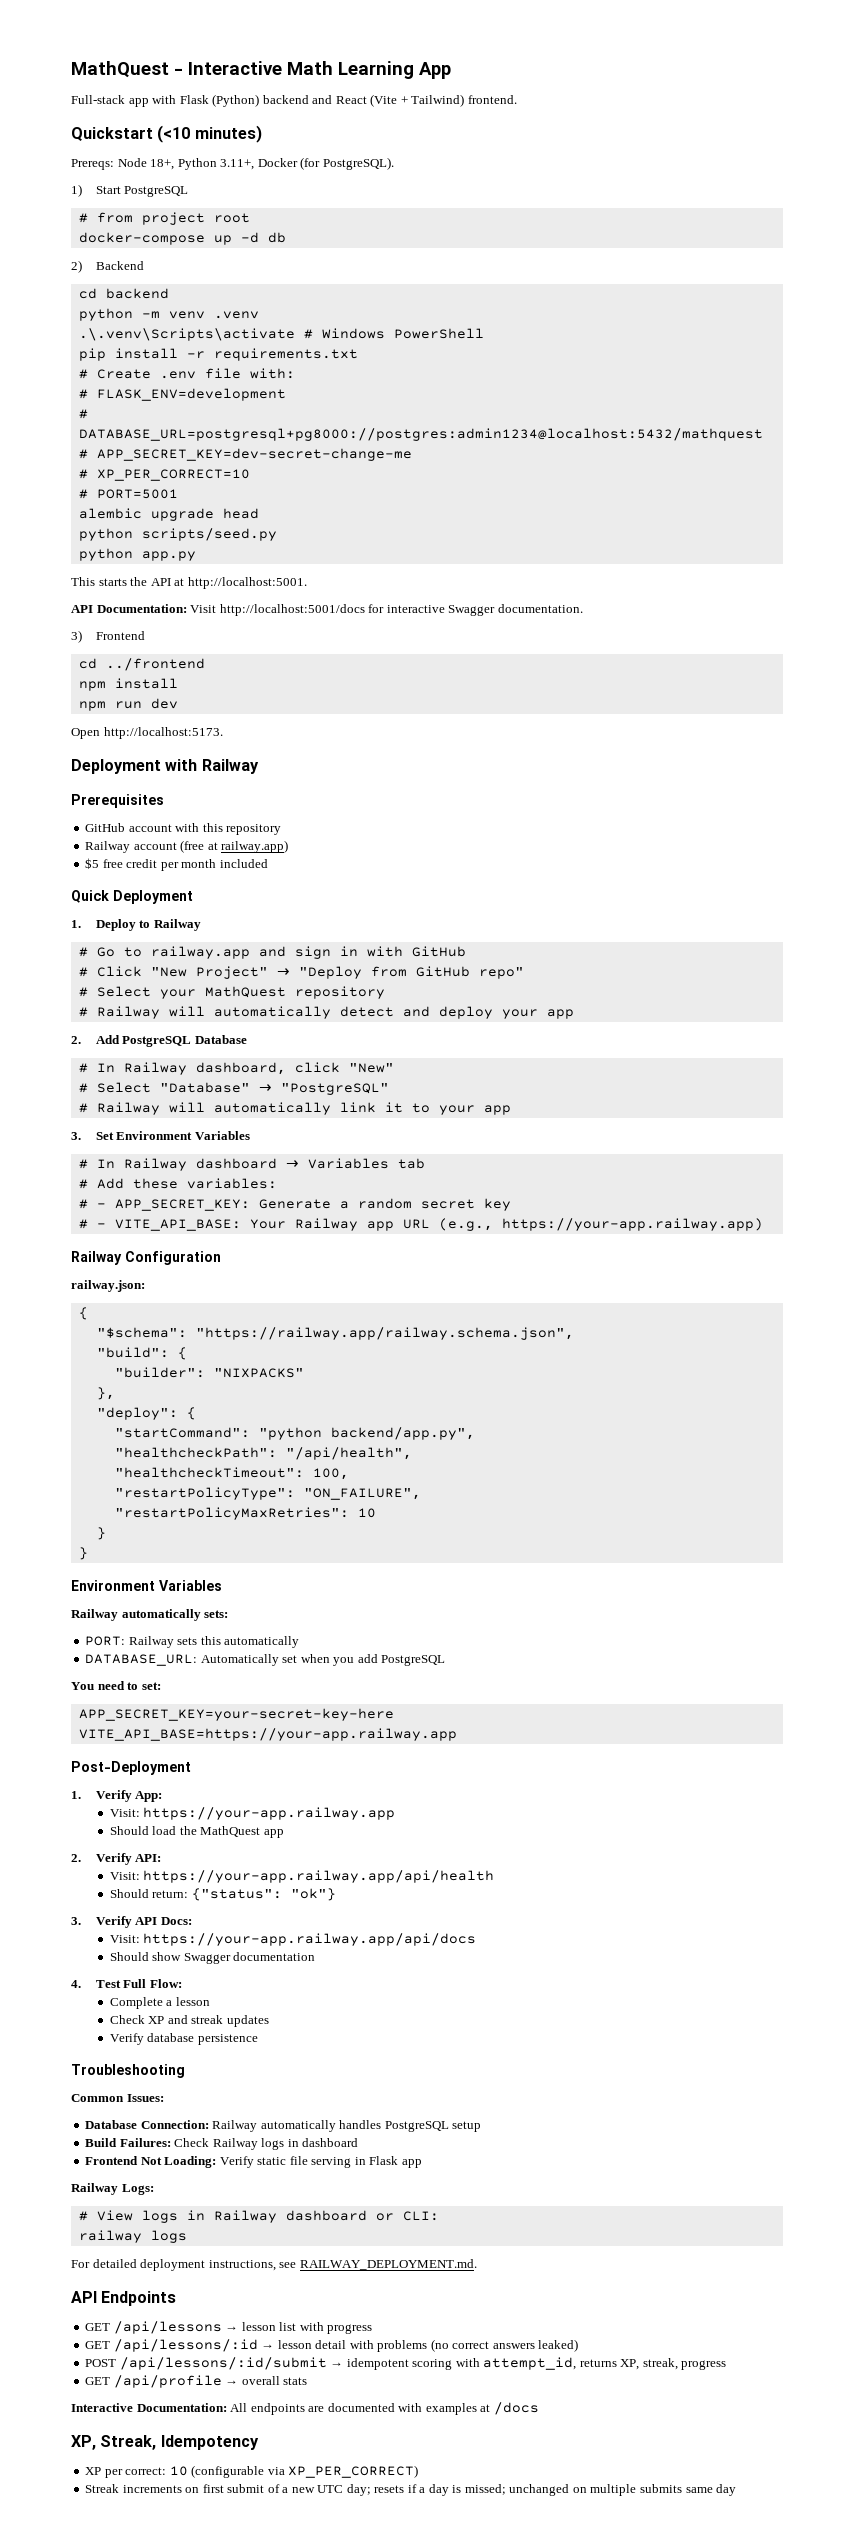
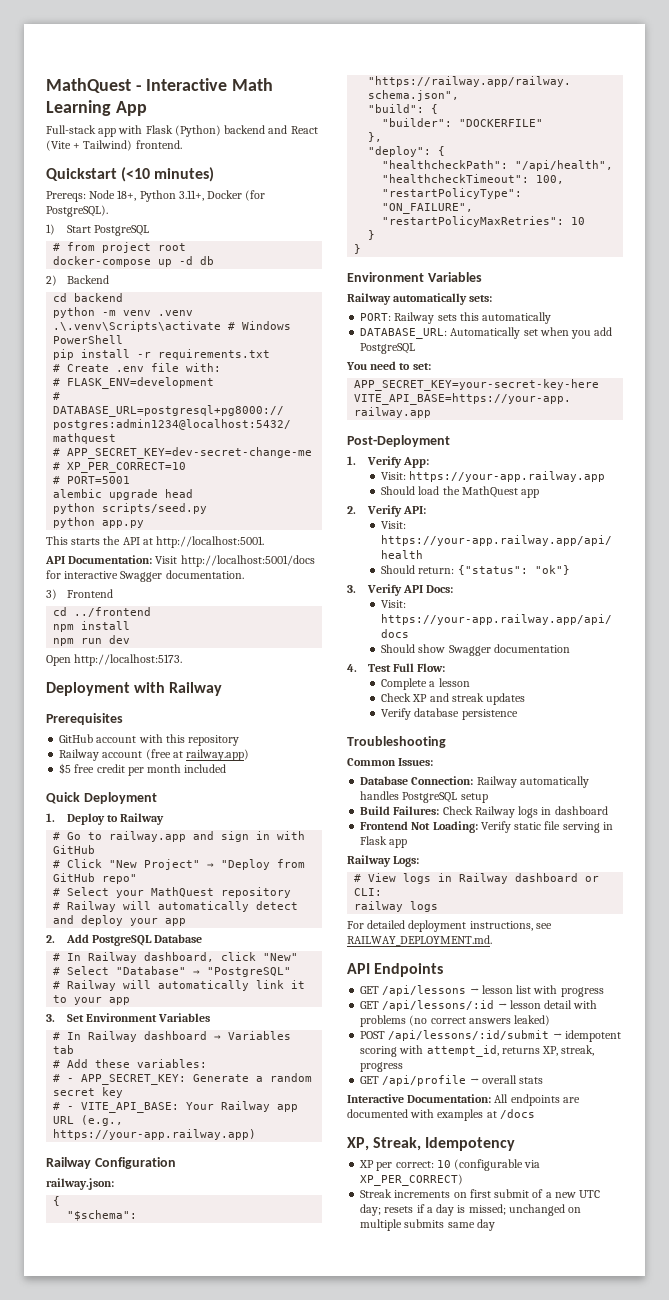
- "builder": "NIXPACKS"
+ "builder": "DOCKERFILE"
- "startCommand": "python backend/app.py",

